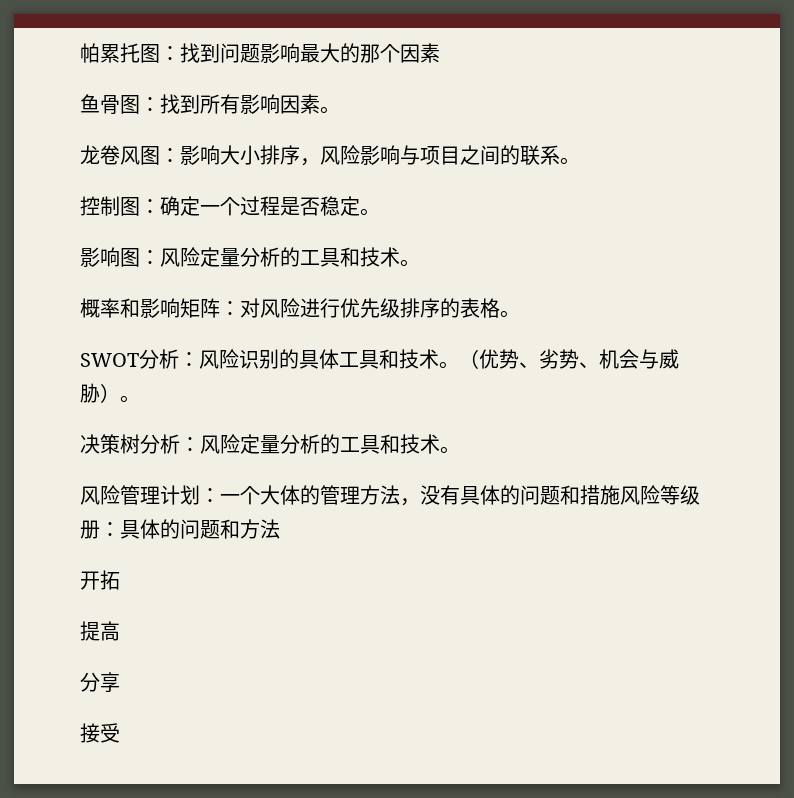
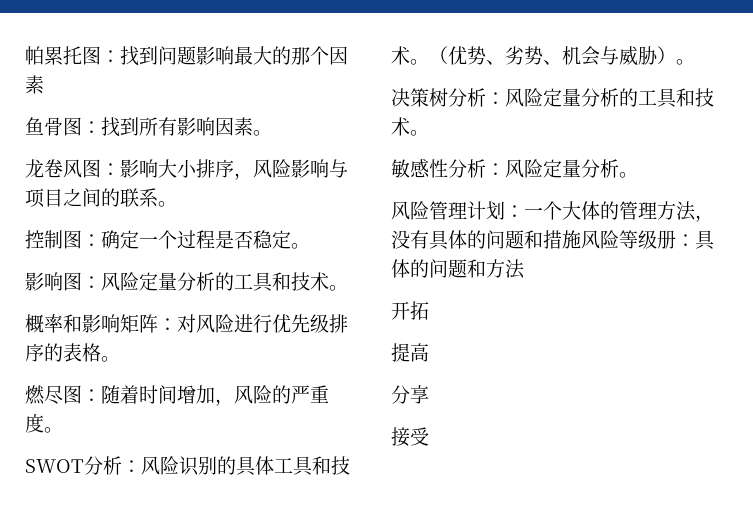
+ 燃尽图：随着时间增加，风险的严重度。
+ 敏感性分析：风险定量分析。

